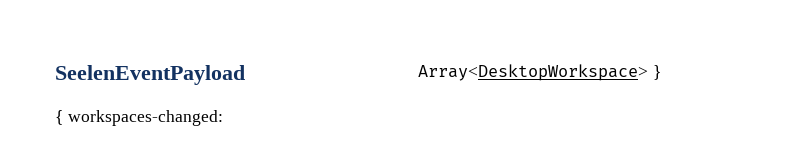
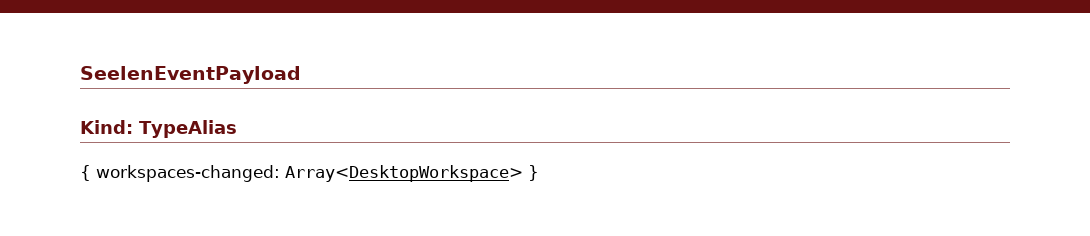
+ Kind: TypeAlias

